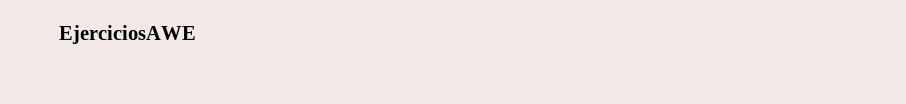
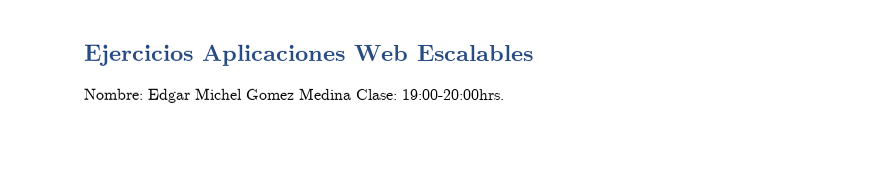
- EjerciciosAWE
+ Ejercicios Aplicaciones Web Escalables
+ Nombre: Edgar Michel Gomez Medina Clase: 19:00-20:00hrs.

